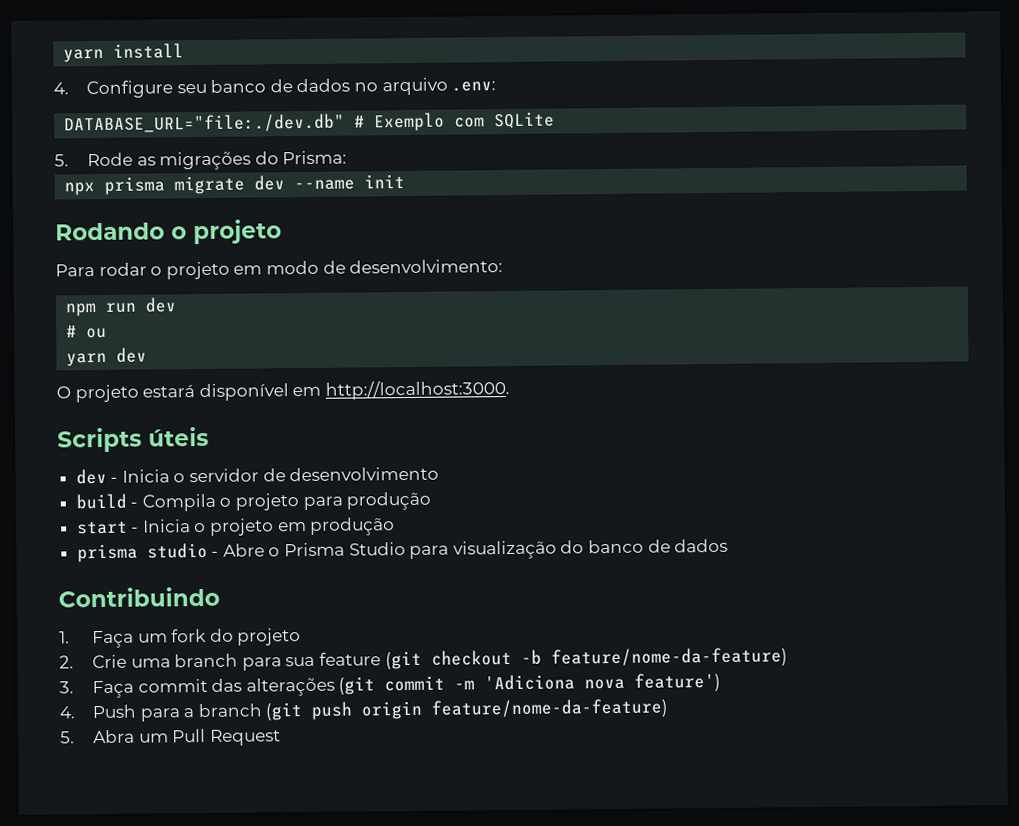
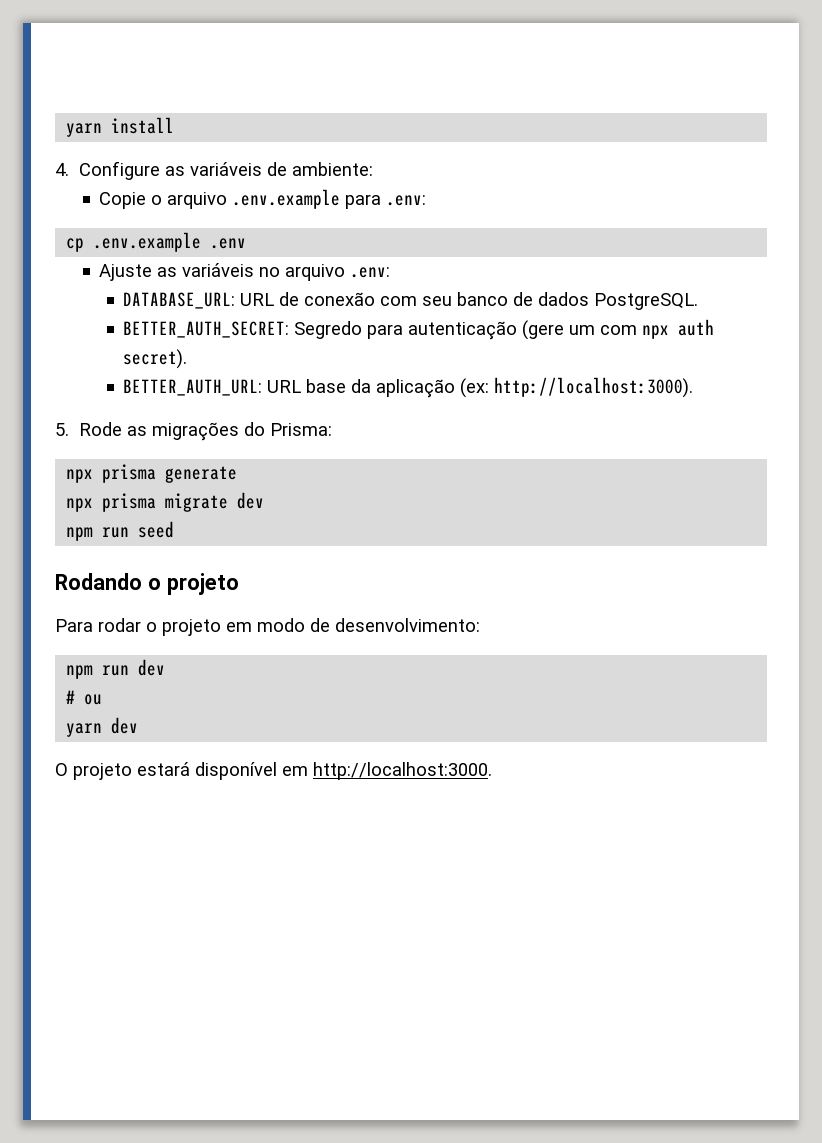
- 4. Configure seu banco de dados no arquivo .env:
- DATABASE_URL="file:./dev.db" # Exemplo com SQLite
+ 4. Configure as variáveis de ambiente:
+ Copie o arquivo .env.example para .env:
+ cp .env.example .env
+ Ajuste as variáveis no arquivo .env:
+ DATABASE_URL: URL de conexão com seu banco de dados PostgreSQL.
+ BETTER_AUTH_SECRET: Segredo para autenticação (gere um com npx auth secret).
+ BETTER_AUTH_URL: URL base da aplicação (ex: http://localhost:3000).
+ npx prisma generate
- npx prisma migrate dev --name init
+ npx prisma migrate dev
+ npm run seed
- Scripts úteis
- dev - Inicia o servidor de desenvolvimento
- build - Compila o projeto para produção
- start - Inicia o projeto em produção
- prisma studio - Abre o Prisma Studio para visualização do banco de dados
- Contribuindo
- 1. Faça um fork do projeto
- 2. Crie uma branch para sua feature (git checkout -b feature/nome-da-feature)
- 3. Faça commit das alterações (git commit -m 'Adiciona nova feature')
- 4. Push para a branch (git push origin feature/nome-da-feature)
- 5. Abra um Pull Request

